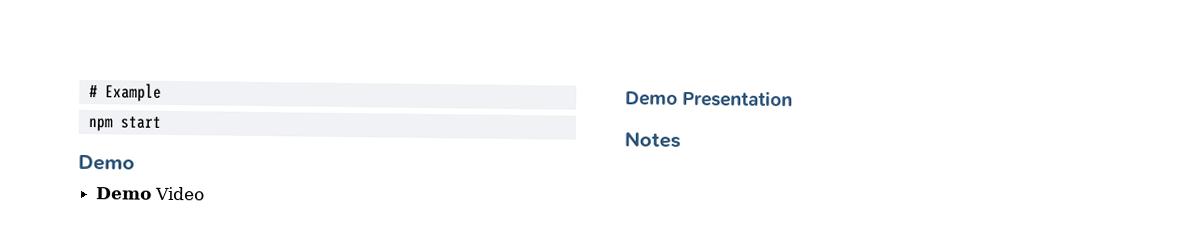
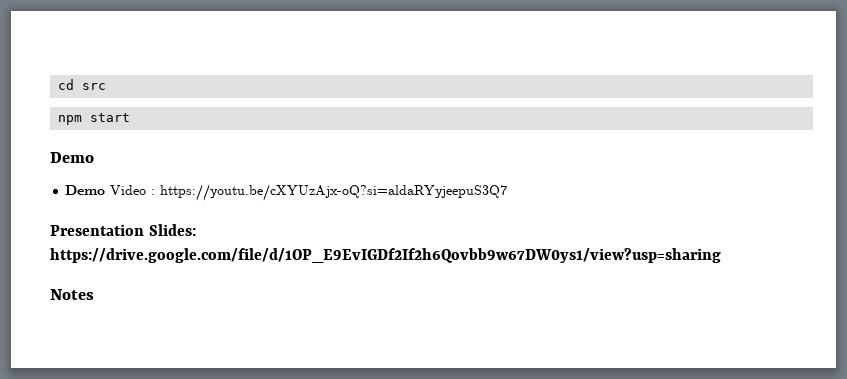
- # Example
+ cd src
- Demo Video
- Demo Presentation
+ Demo Video : https://youtu.be/cXYUzAjx-oQ?si=aldaRYyjeepuS3Q7
+ Presentation Slides: https://drive.google.com/file/d/1OP_E9EvIGDf2If2h6Qovbb9w67DW0ys1/view?usp=sharing

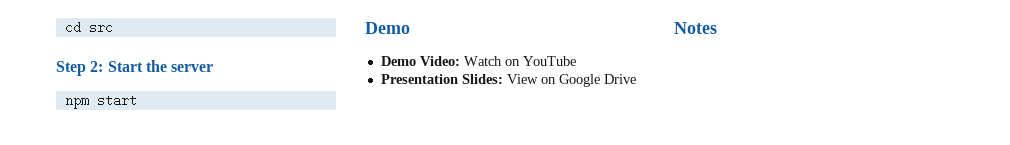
+ Step 2: Start the server
- Demo Video : https://youtu.be/cXYUzAjx-oQ?si=aldaRYyjeepuS3Q7
- Presentation Slides: https://drive.google.com/file/d/1OP_E9EvIGDf2If2h6Qovbb9w67DW0ys1/view?usp=sharing
+ Demo Video: Watch on YouTube
+ Presentation Slides: View on Google Drive

